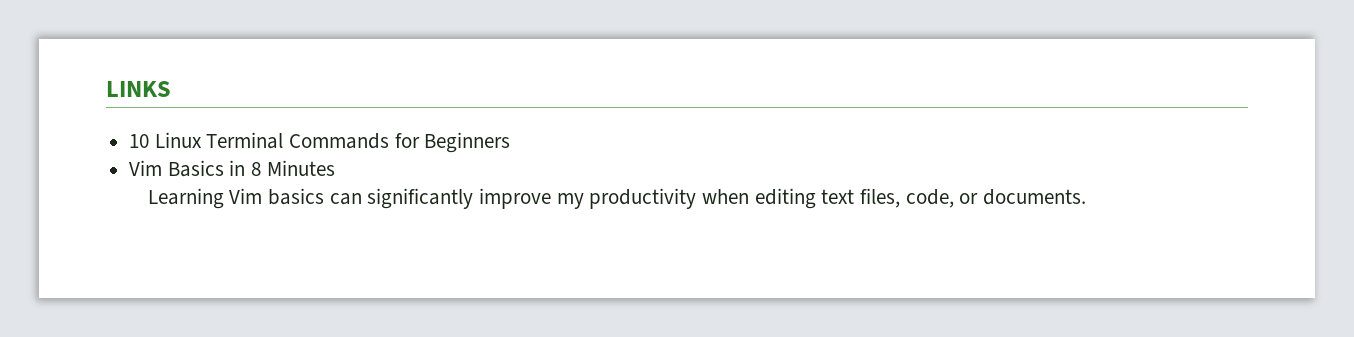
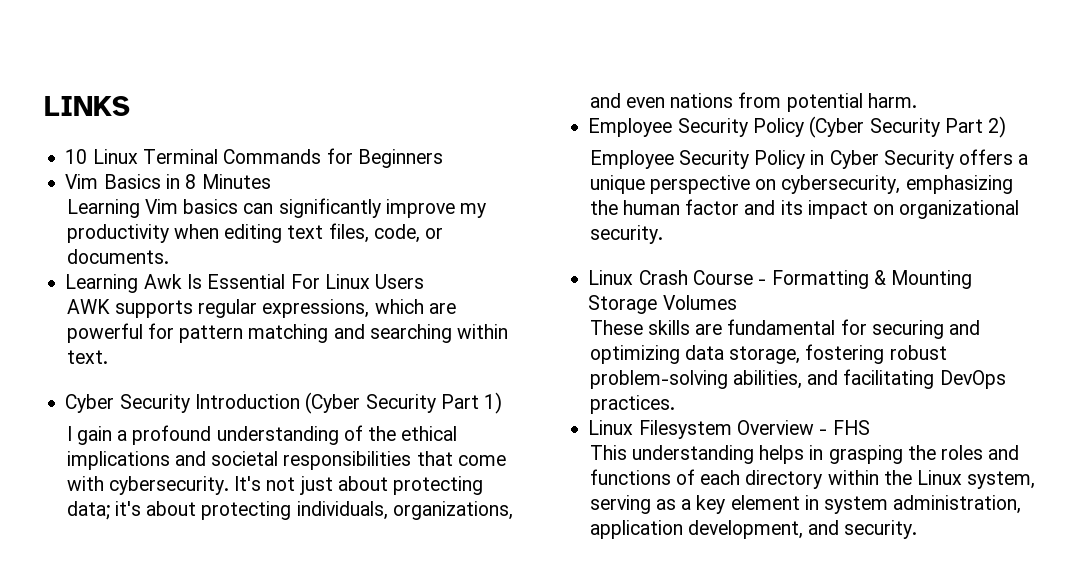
+ Learning Awk Is Essential For Linux Users
+ AWK supports regular expressions, which are powerful for pattern matching and searching within text.
+ Cyber Security Introduction (Cyber Security Part 1)
+ I gain a profound understanding of the ethical implications and societal responsibilities that come with cybersecurity. It's not just about protecting data; it's about protecting individuals, organizations, and even nations from potential harm.
+ Employee Security Policy (Cyber Security Part 2)
+ Employee Security Policy in Cyber Security offers a unique perspective on cybersecurity, emphasizing the human factor and its impact on organizational security.
+ Linux Crash Course - Formatting & Mounting Storage Volumes
+ These skills are fundamental for securing and optimizing data storage, fostering robust problem-solving abilities, and facilitating DevOps practices.
+ Linux Filesystem Overview - FHS
+ This understanding helps in grasping the roles and functions of each directory within the Linux system, serving as a key element in system administration, application development, and security.

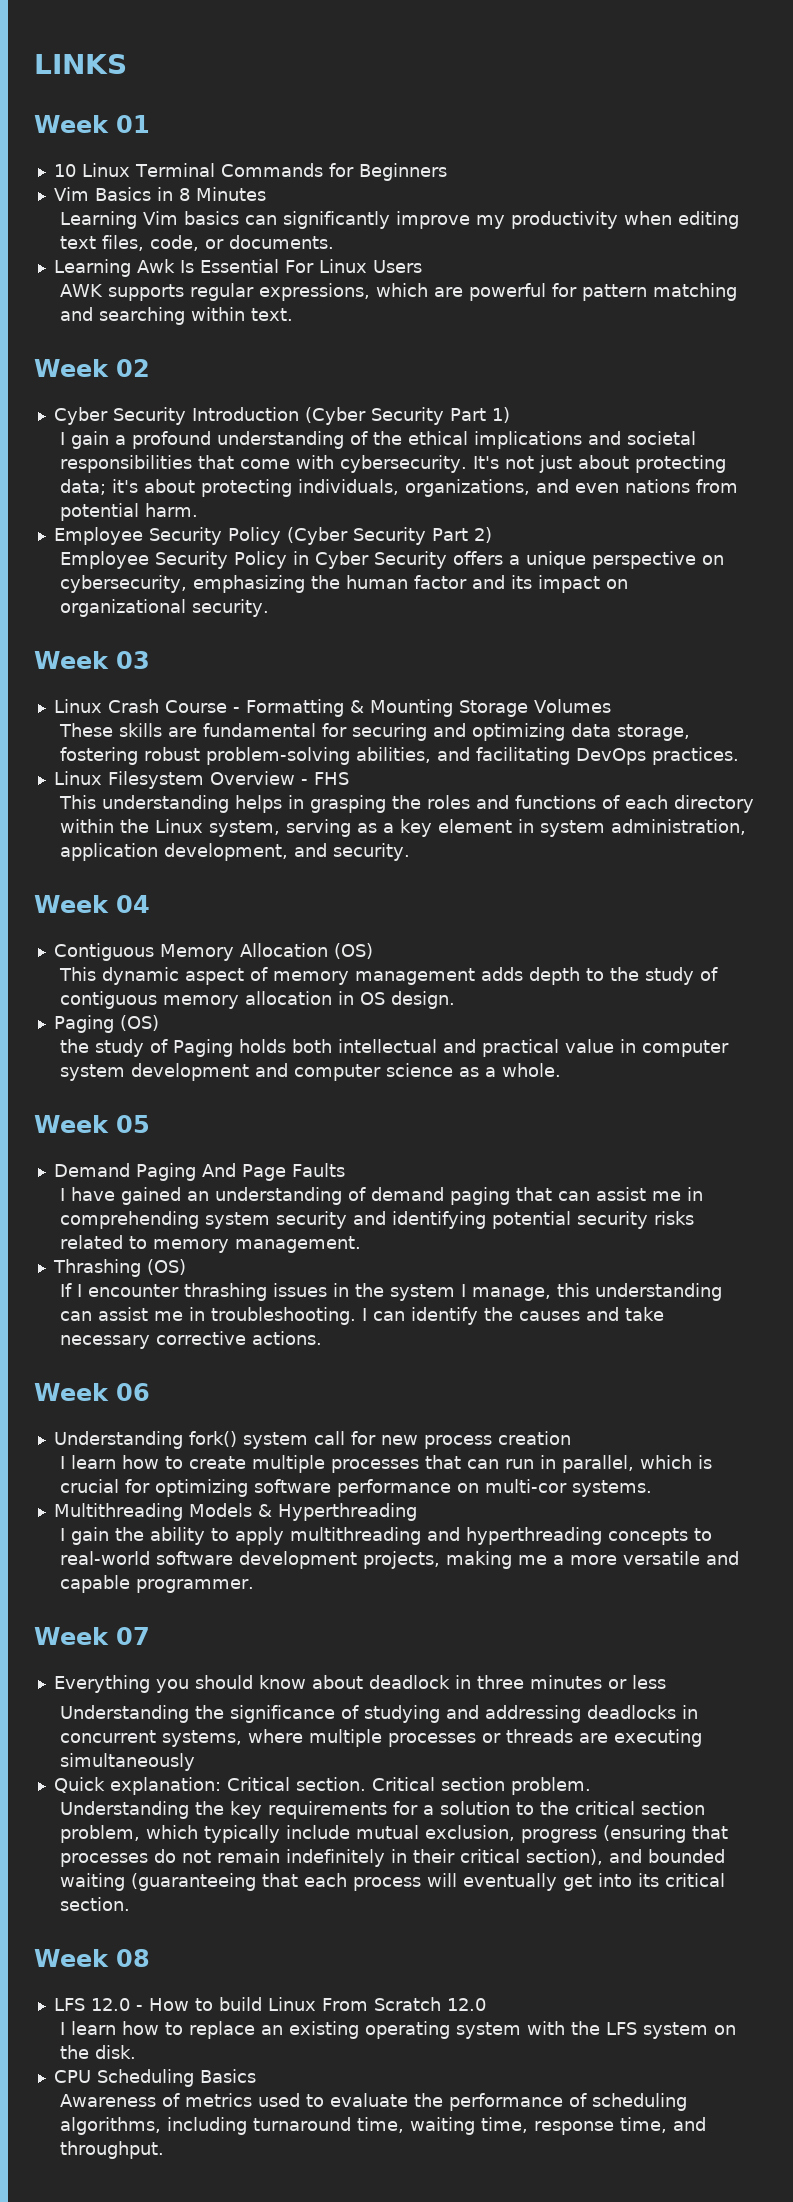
+ Week 01
+ Week 02
+ Week 03
+ Week 04
+ Contiguous Memory Allocation (OS)
+ This dynamic aspect of memory management adds depth to the study of contiguous memory allocation in OS design.
+ Paging (OS)
+ the study of Paging holds both intellectual and practical value in computer system development and computer science as a whole.
+ Week 05
+ Demand Paging And Page Faults
+ I have gained an understanding of demand paging that can assist me in comprehending system security and identifying potential security risks related to memory management.
+ Thrashing (OS)
+ If I encounter thrashing issues in the system I manage, this understanding can assist me in troubleshooting. I can identify the causes and take necessary corrective actions.
+ Week 06
+ Understanding fork() system call for new process creation
+ I learn how to create multiple processes that can run in parallel, which is crucial for optimizing software performance on multi-cor systems.
+ Multithreading Models & Hyperthreading
+ I gain the ability to apply multithreading and hyperthreading concepts to real-world software development projects, making me a more versatile and capable programmer.
+ Week 07
+ Everything you should know about deadlock in three minutes or less
+ Understanding the significance of studying and addressing deadlocks in concurrent systems, where multiple processes or threads are executing simultaneously
+ Quick explanation: Critical section. Critical section problem.
+ Understanding the key requirements for a solution to the critical section problem, which typically include mutual exclusion, progress (ensuring that processes do not remain indefinitely in their critical section), and bounded waiting (guaranteeing that each process will eventually get into its critical section.
+ Week 08
+ LFS 12.0 - How to build Linux From Scratch 12.0
+ I learn how to replace an existing operating system with the LFS system on the disk.
+ CPU Scheduling Basics
+ Awareness of metrics used to evaluate the performance of scheduling algorithms, including turnaround time, waiting time, response time, and throughput.

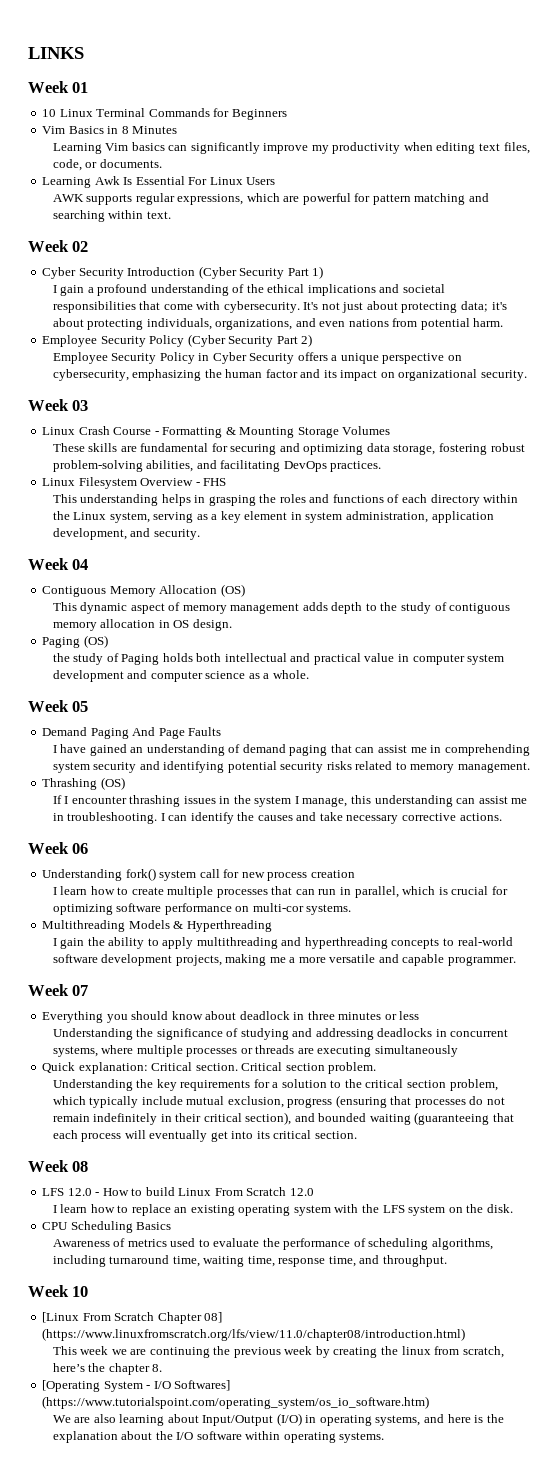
+ Week 10
+ [Linux From Scratch Chapter 08] (https://www.linuxfromscratch.org/lfs/view/11.0/chapter08/introduction.html)
+ This week we are continuing the previous week by creating the linux from scratch, here’s the chapter 8.
+ [Operating System - I/O Softwares] (https://www.tutorialspoint.com/operating_system/os_io_software.htm)
+ We are also learning about Input/Output (I/O) in operating systems, and here is the explanation about the I/O software within operating systems.

